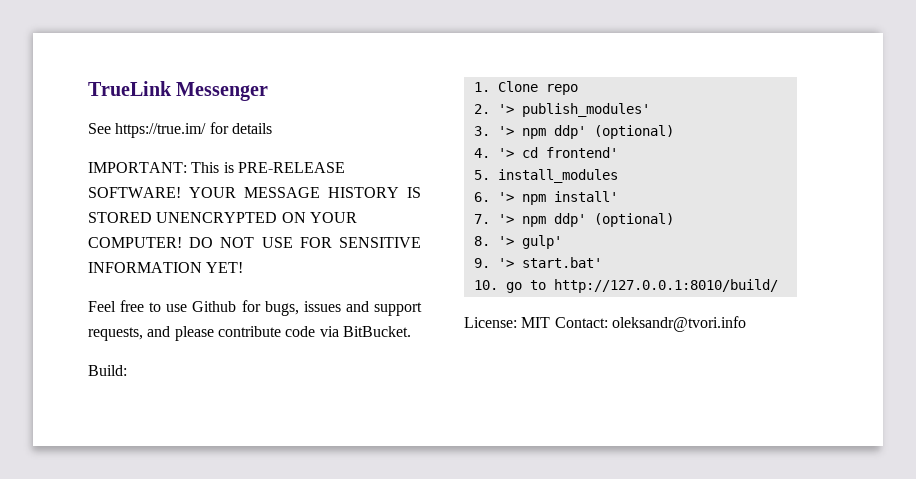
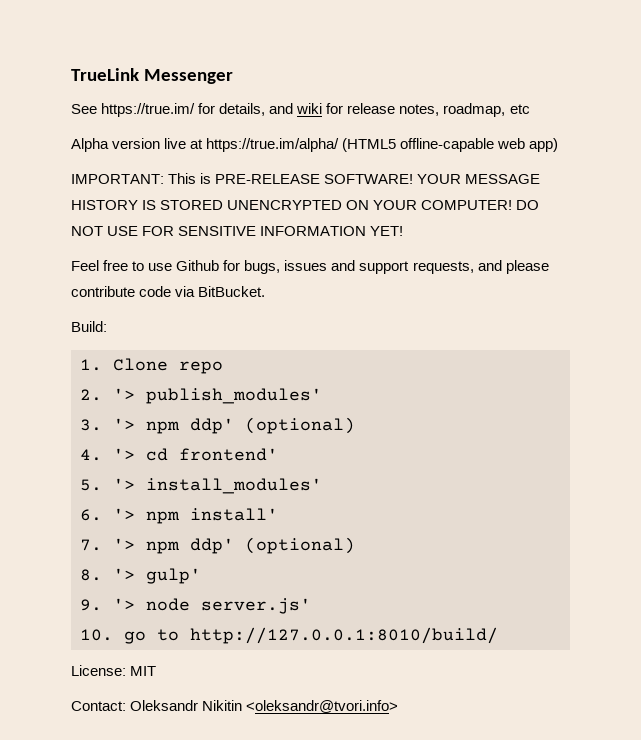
- See https://true.im/ for details
+ See https://true.im/ for details, and wiki for release notes, roadmap, etc
+ Alpha version live at https://true.im/alpha/ (HTML5 offline-capable web app)
- 5. install_modules
+ 5. '> install_modules'
- 9. '> start.bat'
+ 9. '> node server.js'
- License: MIT Contact: oleksandr@tvori.info
+ License: MIT
+ Contact: Oleksandr Nikitin <oleksandr@tvori.info>

